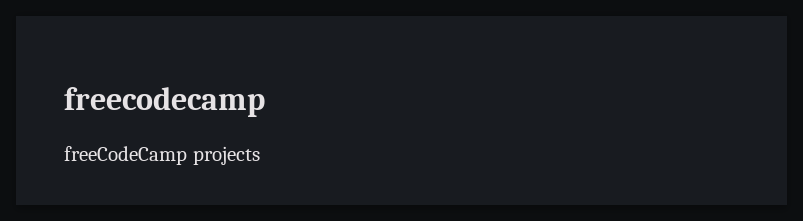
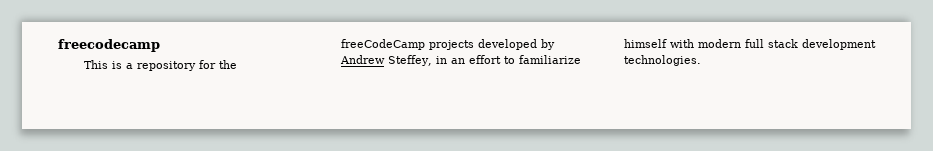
- freeCodeCamp projects
+ This is a repository for the freeCodeCamp projects developed by Andrew Steffey, in an effort to familiarize himself with modern full stack development technologies.

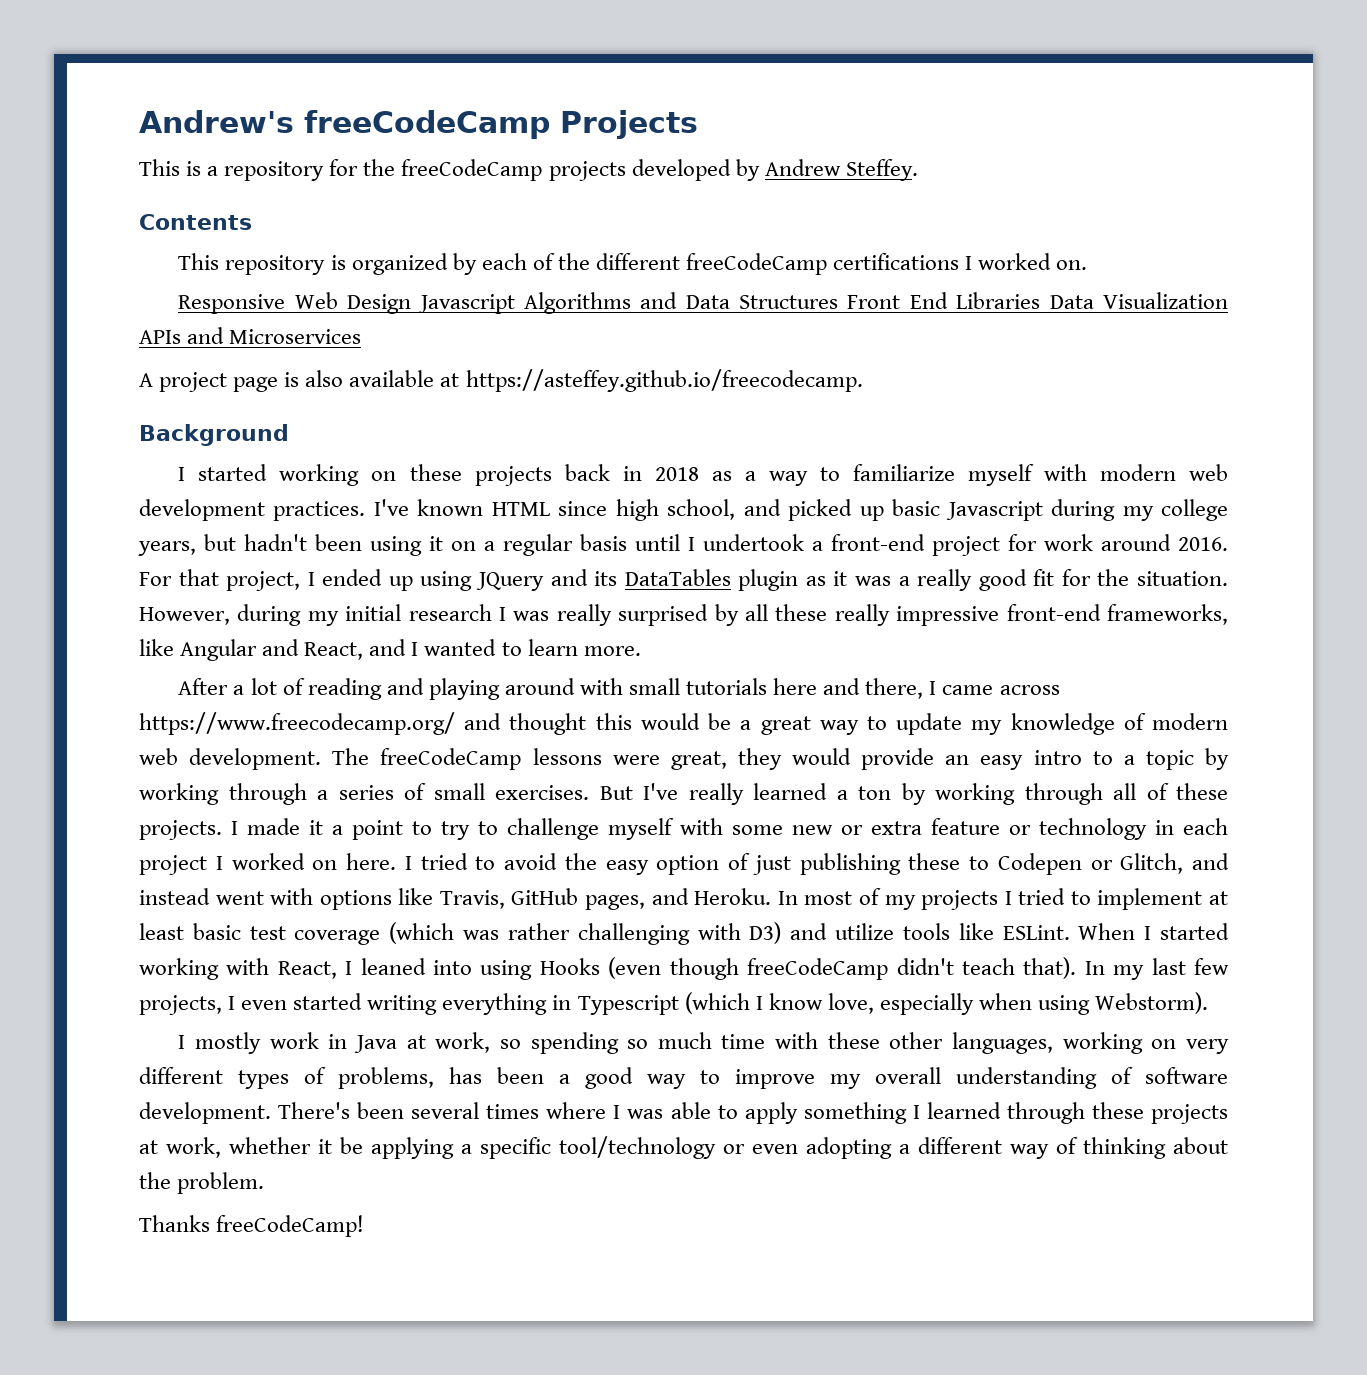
- freecodecamp
+ Andrew's freeCodeCamp Projects
- This is a repository for the freeCodeCamp projects developed by Andrew Steffey, in an effort to familiarize himself with modern full stack development technologies.
+ This is a repository for the freeCodeCamp projects developed by Andrew Steffey.
+ Contents
+ This repository is organized by each of the different freeCodeCamp certifications I worked on.
+ Responsive Web Design Javascript Algorithms and Data Structures Front End Libraries Data Visualization APIs and Microservices
+ A project page is also available at https://asteffey.github.io/freecodecamp.
+ Background
+ I started working on these projects back in 2018 as a way to familiarize myself with modern web development practices. I've known HTML since high school, and picked up basic Javascript during my college years, but hadn't been using it on a regular basis until I undertook a front-end project for work around 2016. For that project, I ended up using JQuery and its DataTables plugin as it was a really good fit for the situation. However, during my initial research I was really surprised by all these really impressive front-end frameworks, like Angular and React, and I wanted to learn more.
+ After a lot of reading and playing around with small tutorials here and there, I came across https://www.freecodecamp.org/ and thought this would be a great way to update my knowledge of modern web development. The freeCodeCamp lessons were great, they would provide an easy intro to a topic by working through a series of small exercises. But I've really learned a ton by working through all of these projects. I made it a point to try to challenge myself with some new or extra feature or technology in each project I worked on here. I tried to avoid the easy option of just publishing these to Codepen or Glitch, and instead went with options like Travis, GitHub pages, and Heroku. In most of my projects I tried to implement at least basic test coverage (which was rather challenging with D3) and utilize tools like ESLint. When I started working with React, I leaned into using Hooks (even though freeCodeCamp didn't teach that). In my last few projects, I even started writing everything in Typescript (which I know love, especially when using Webstorm).
+ I mostly work in Java at work, so spending so much time with these other languages, working on very different types of problems, has been a good way to improve my overall understanding of software development. There's been several times where I was able to apply something I learned through these projects at work, whether it be applying a specific tool/technology or even adopting a different way of thinking about the problem.
+ Thanks freeCodeCamp!

